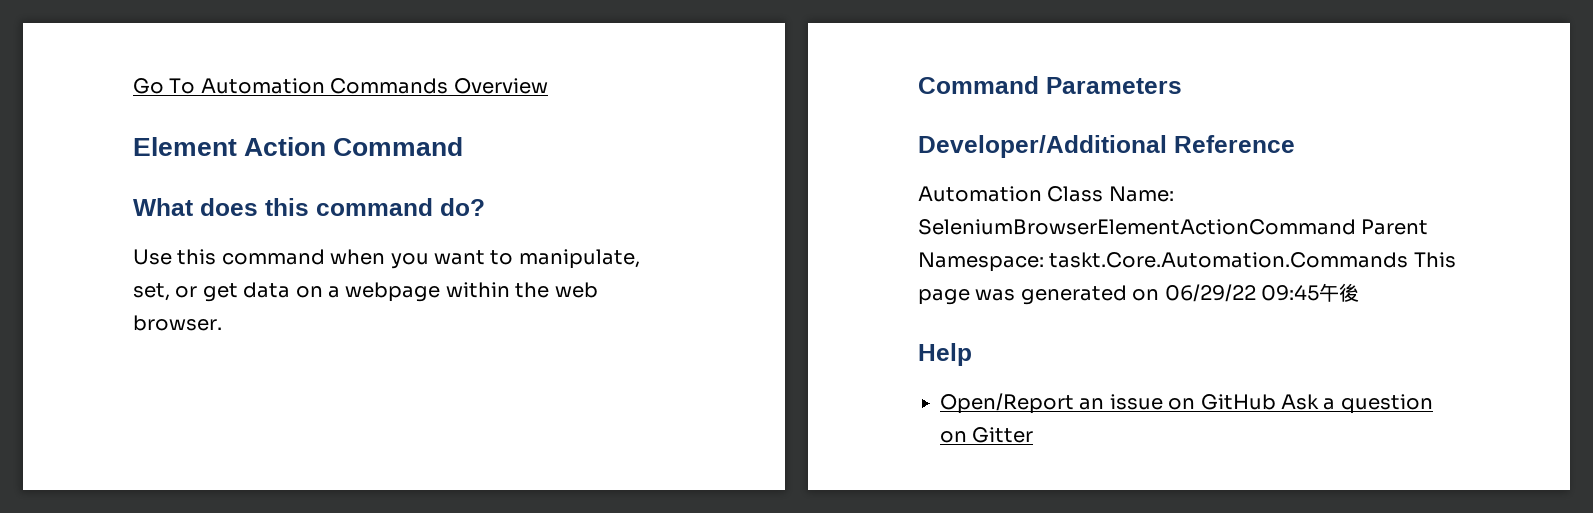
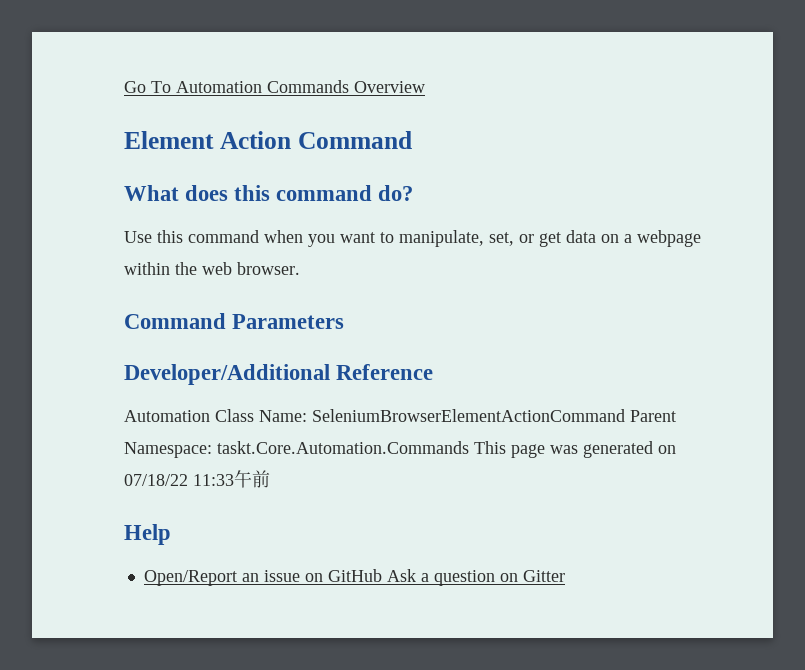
- Automation Class Name: SeleniumBrowserElementActionCommand Parent Namespace: taskt.Core.Automation.Commands This page was generated on 06/29/22 09:45午後
+ Automation Class Name: SeleniumBrowserElementActionCommand Parent Namespace: taskt.Core.Automation.Commands This page was generated on 07/18/22 11:33午前

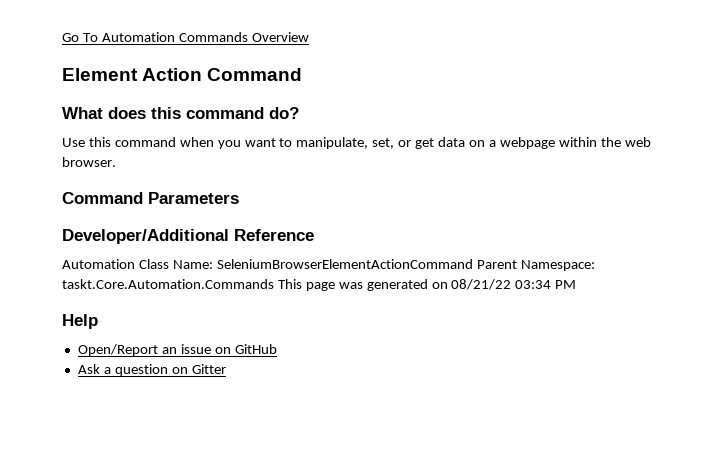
- Automation Class Name: SeleniumBrowserElementActionCommand Parent Namespace: taskt.Core.Automation.Commands This page was generated on 07/18/22 11:33午前
+ Automation Class Name: SeleniumBrowserElementActionCommand Parent Namespace: taskt.Core.Automation.Commands This page was generated on 08/21/22 03:34 PM
- Open/Report an issue on GitHub Ask a question on Gitter
+ Open/Report an issue on GitHub
+ Ask a question on Gitter

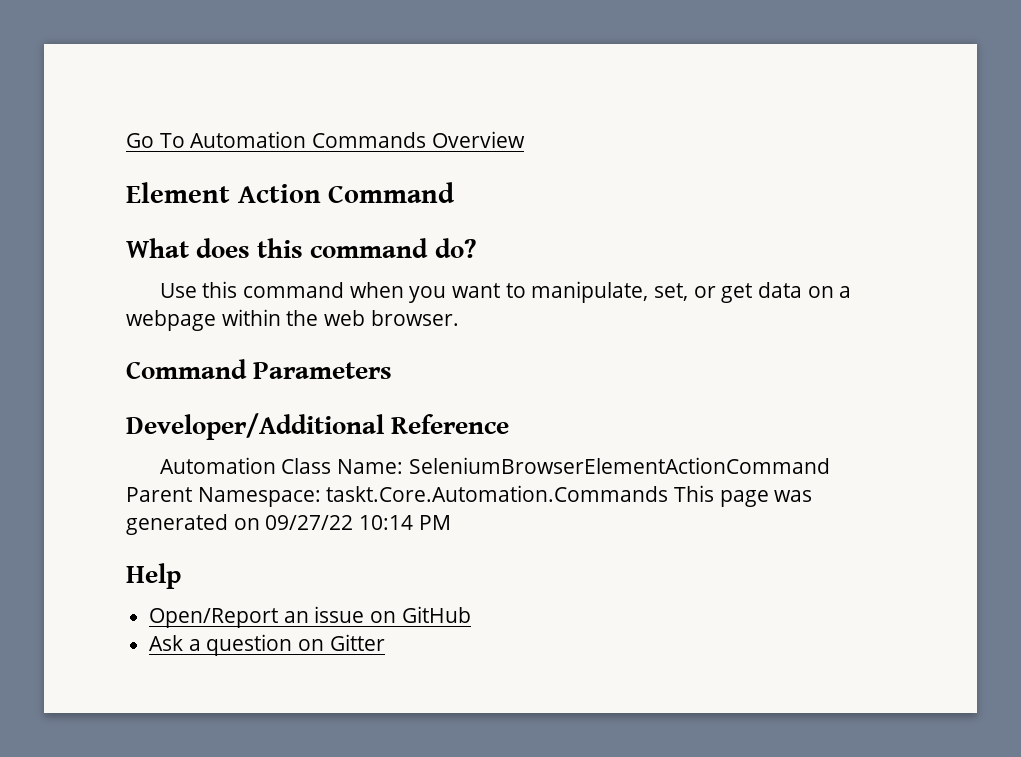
- Automation Class Name: SeleniumBrowserElementActionCommand Parent Namespace: taskt.Core.Automation.Commands This page was generated on 08/21/22 03:34 PM
+ Automation Class Name: SeleniumBrowserElementActionCommand Parent Namespace: taskt.Core.Automation.Commands This page was generated on 09/27/22 10:14 PM

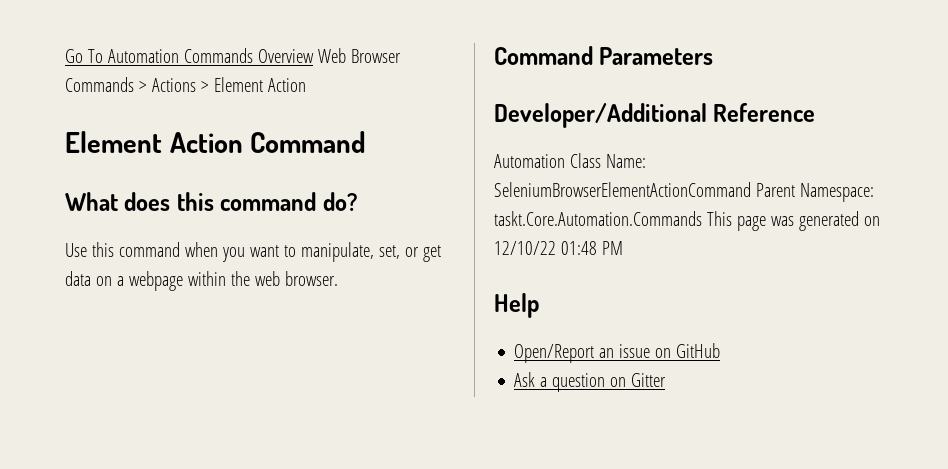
- Go To Automation Commands Overview
+ Go To Automation Commands Overview Web Browser Commands > Actions > Element Action
- Automation Class Name: SeleniumBrowserElementActionCommand Parent Namespace: taskt.Core.Automation.Commands This page was generated on 09/27/22 10:14 PM
+ Automation Class Name: SeleniumBrowserElementActionCommand Parent Namespace: taskt.Core.Automation.Commands This page was generated on 12/10/22 01:48 PM

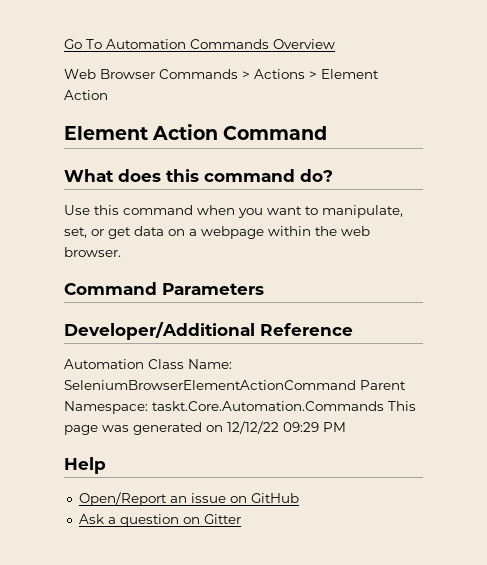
- Go To Automation Commands Overview Web Browser Commands > Actions > Element Action
+ Go To Automation Commands Overview
+ Web Browser Commands > Actions > Element Action
- Automation Class Name: SeleniumBrowserElementActionCommand Parent Namespace: taskt.Core.Automation.Commands This page was generated on 12/10/22 01:48 PM
+ Automation Class Name: SeleniumBrowserElementActionCommand Parent Namespace: taskt.Core.Automation.Commands This page was generated on 12/12/22 09:29 PM

